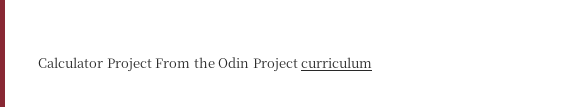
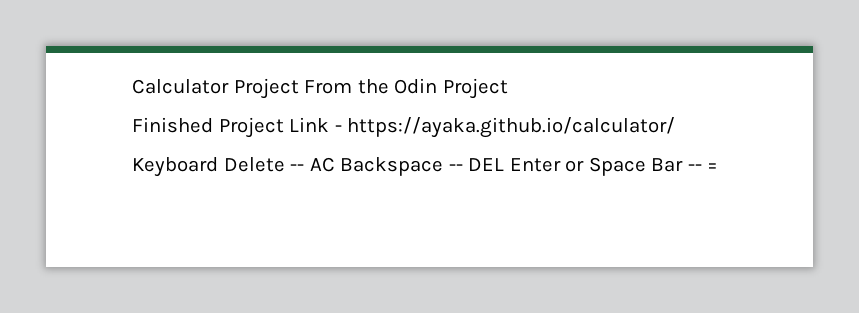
- Calculator Project From the Odin Project curriculum
+ Calculator Project From the Odin Project
+ Finished Project Link - https://ayaka.github.io/calculator/
+ Keyboard Delete -- AC Backspace -- DEL Enter or Space Bar -- =

